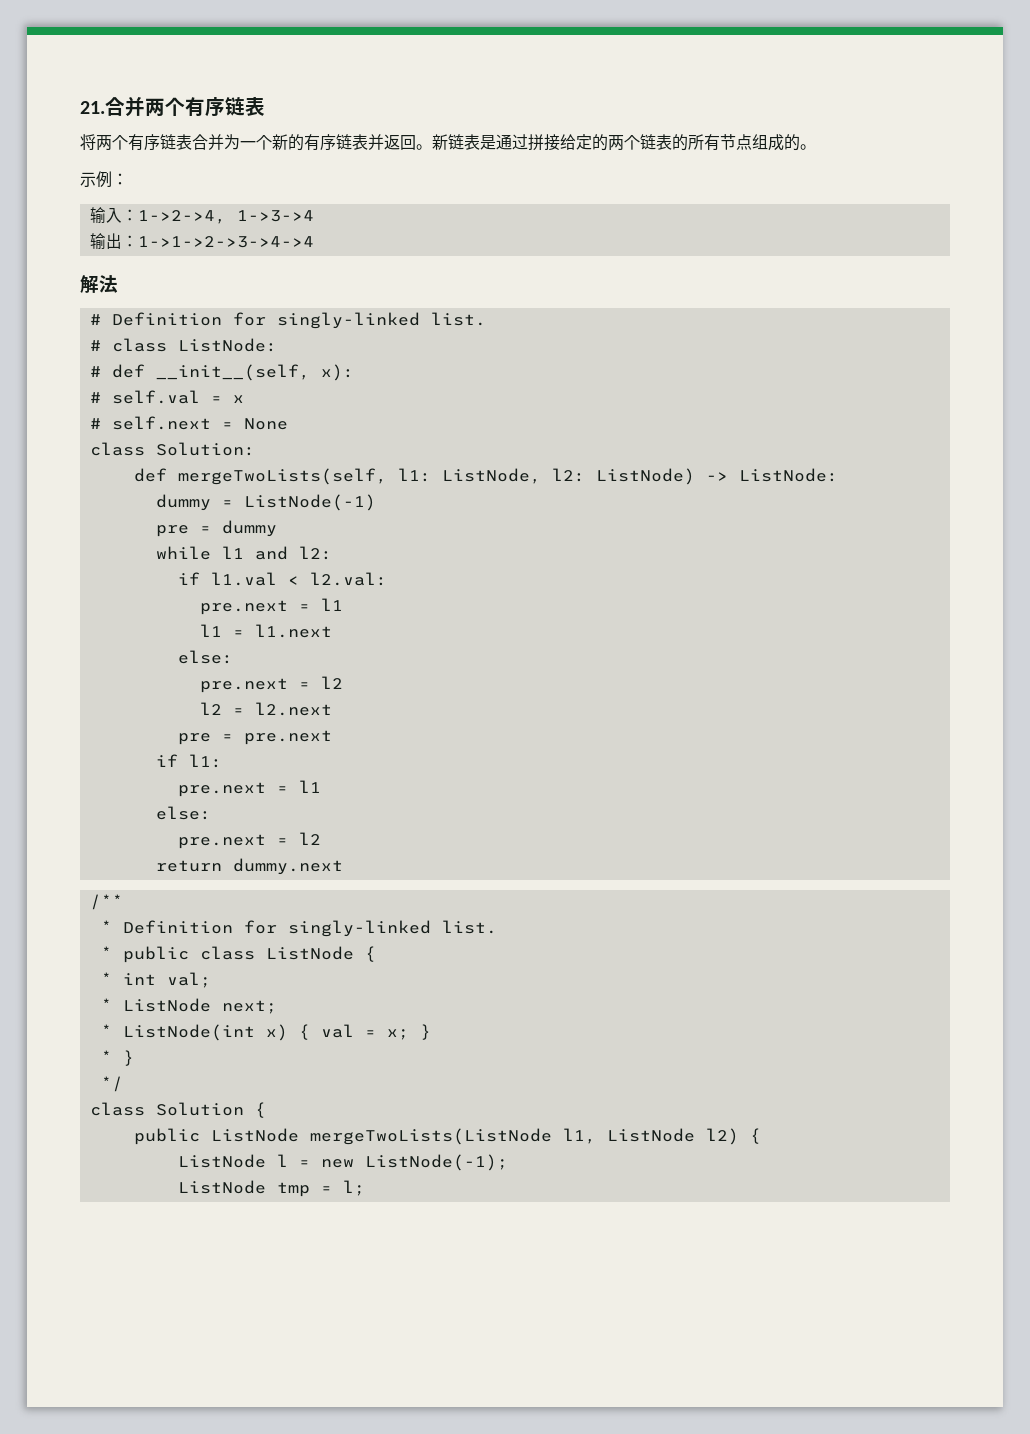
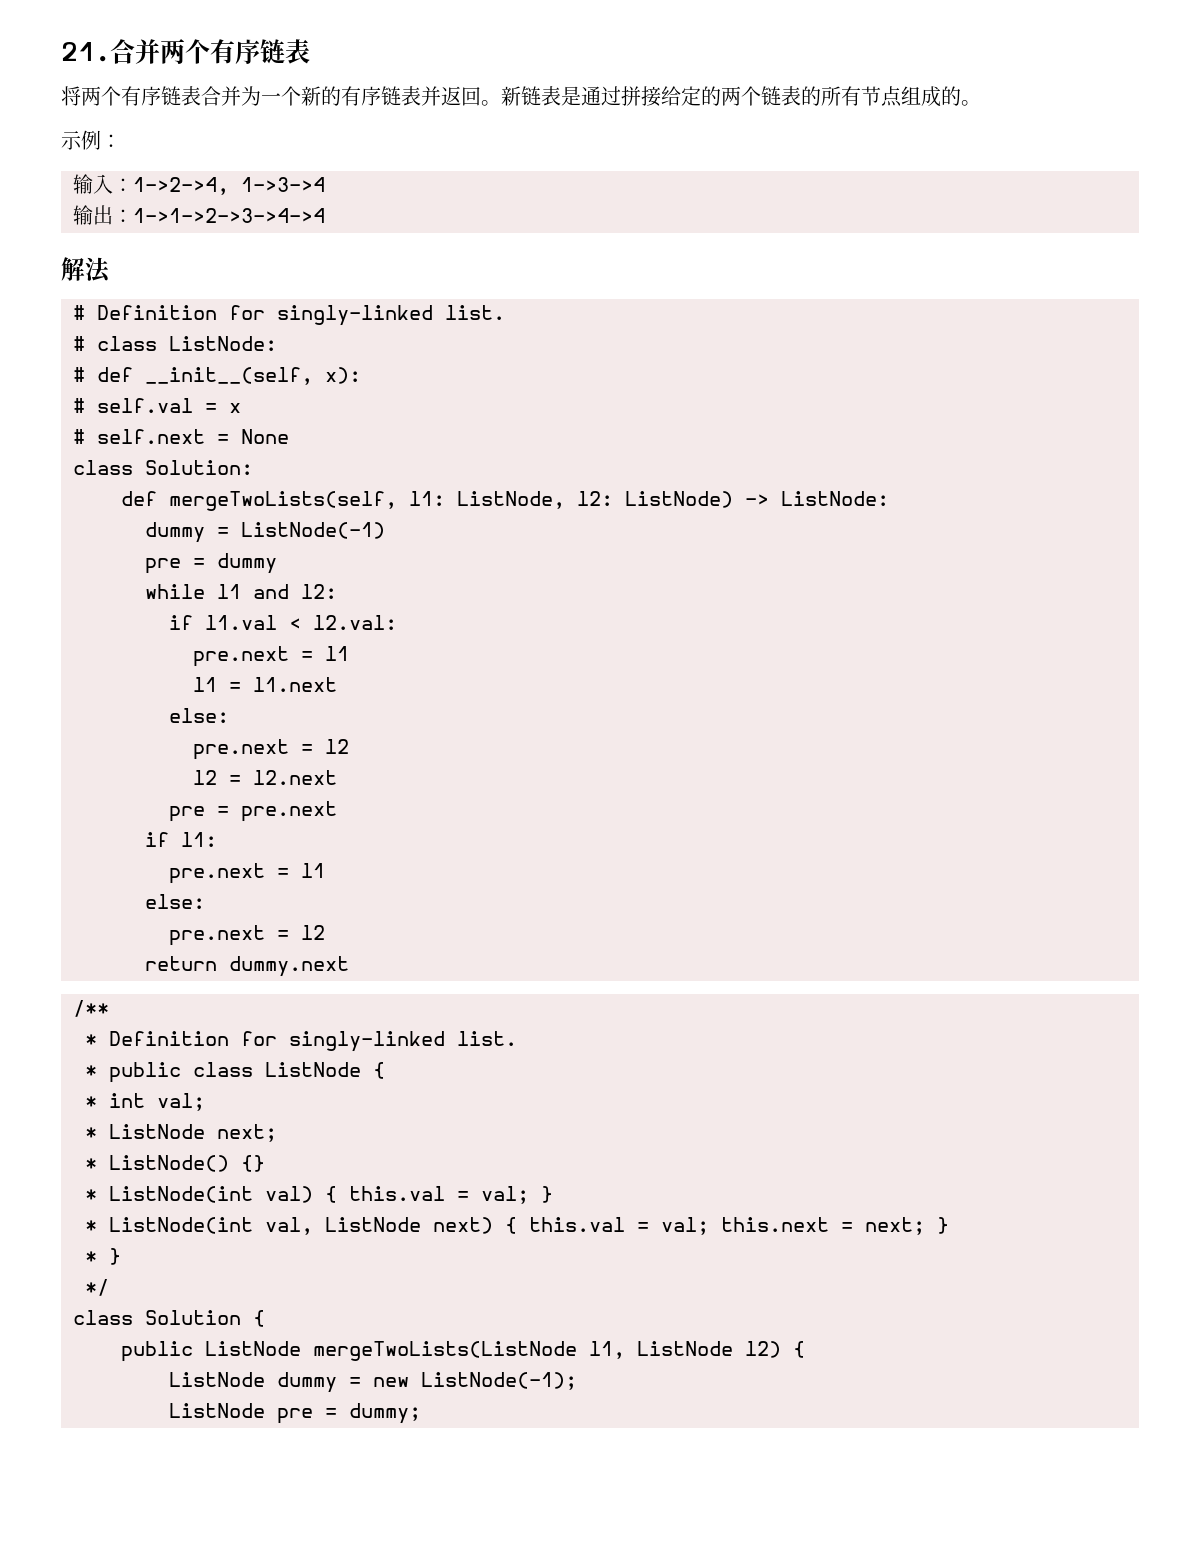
- * ListNode(int x) { val = x; }
+ * ListNode() {}
+ * ListNode(int val) { this.val = val; }
+ * ListNode(int val, ListNode next) { this.val = val; this.next = next; }
- ListNode l = new ListNode(-1);
+ ListNode dummy = new ListNode(-1);
- ListNode tmp = l;
+ ListNode pre = dummy;

